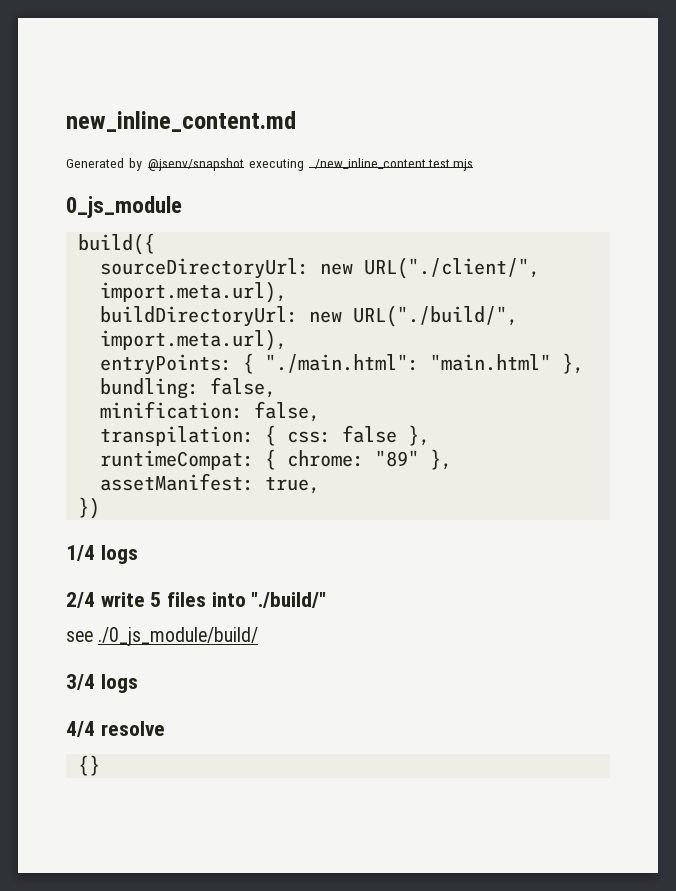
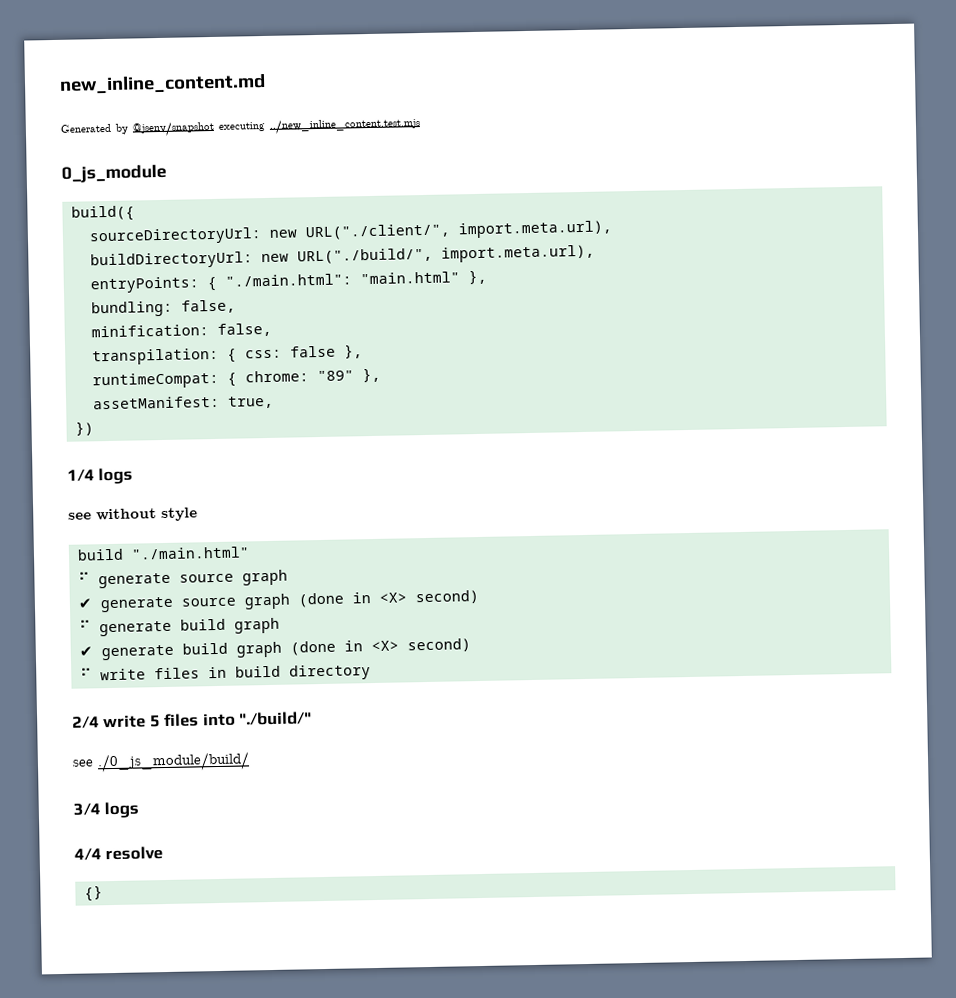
+ see without style
+ build "./main.html"
+ ⠋ generate source graph
+ ✔ generate source graph (done in <X> second)
+ ⠋ generate build graph
+ ✔ generate build graph (done in <X> second)
+ ⠋ write files in build directory

